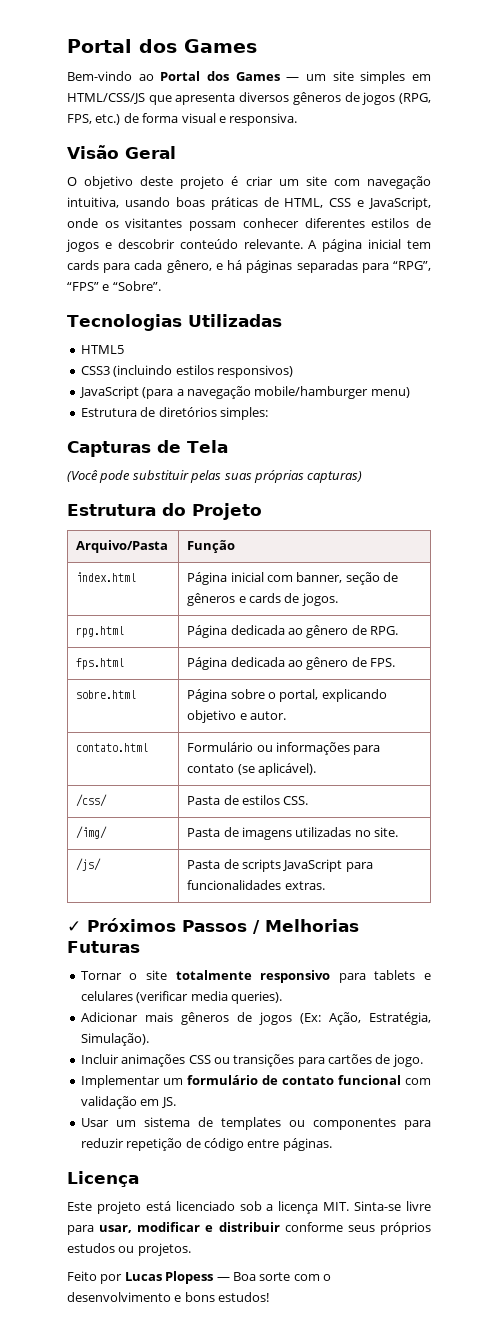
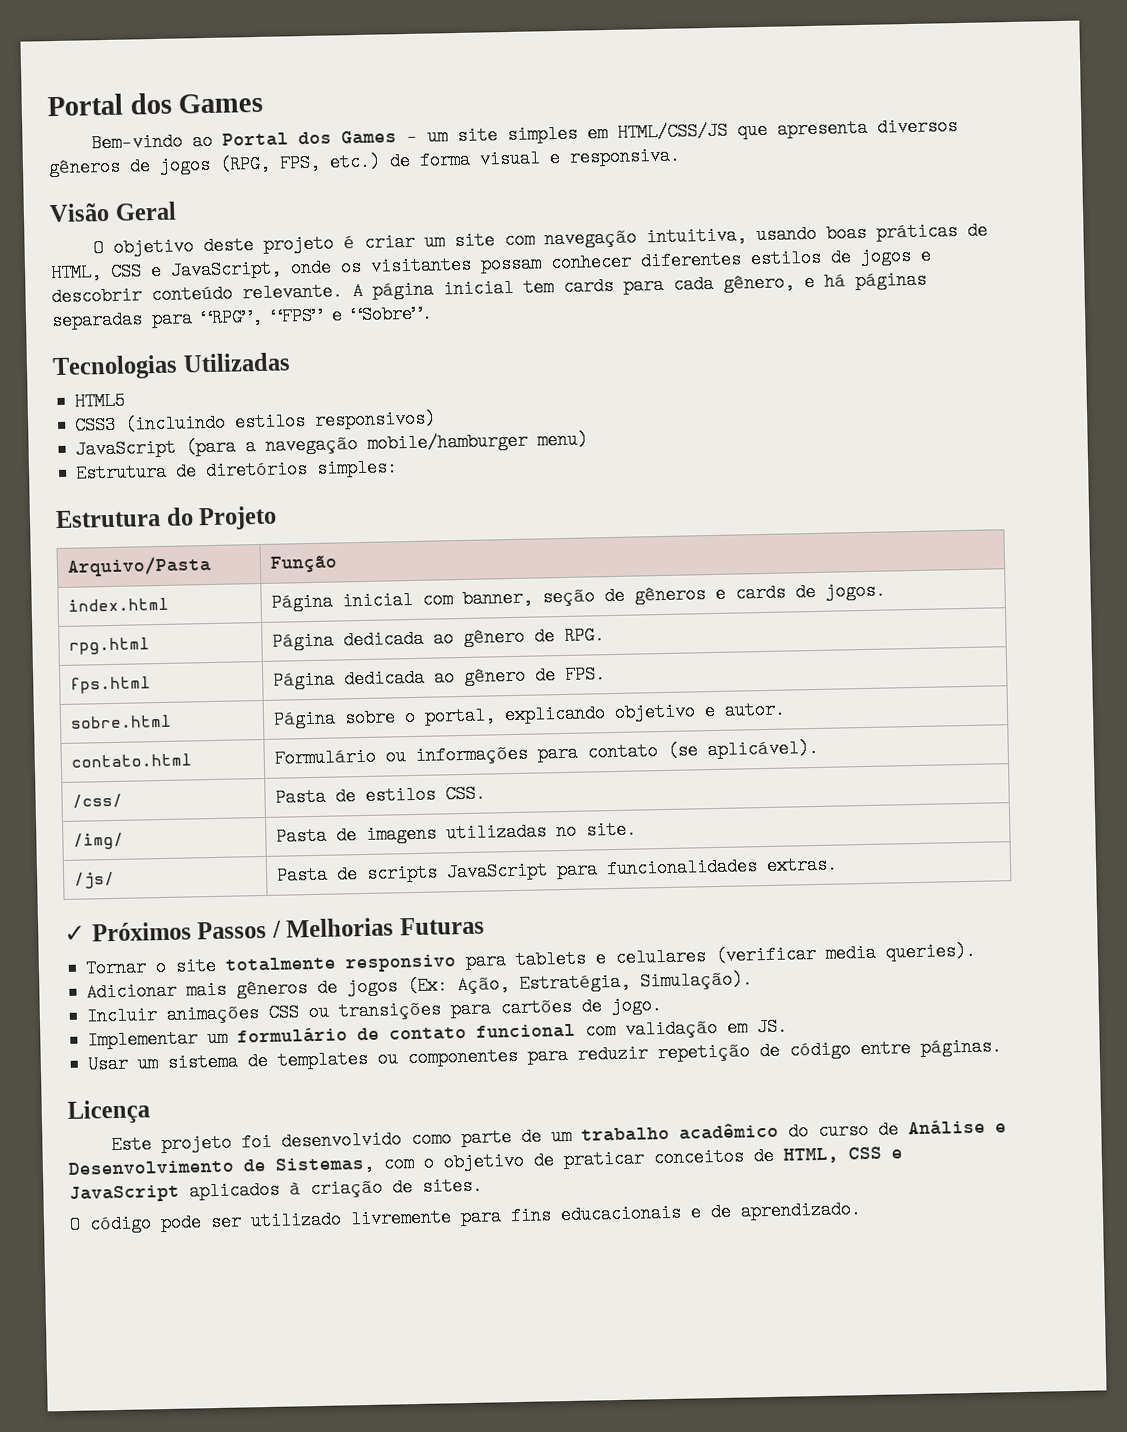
- Capturas de Tela
- (Você pode substituir pelas suas próprias capturas)
- Este projeto está licenciado sob a licença MIT. Sinta‑se livre para usar, modificar e distribuir conforme seus próprios estudos ou projetos.
- Feito por Lucas Plopess — Boa sorte com o desenvolvimento e bons estudos!
+ Este projeto foi desenvolvido como parte de um trabalho acadêmico do curso de Análise e Desenvolvimento de Sistemas, com o objetivo de praticar conceitos de HTML, CSS e JavaScript aplicados à criação de sites.
+ O código pode ser utilizado livremente para fins educacionais e de aprendizado.

